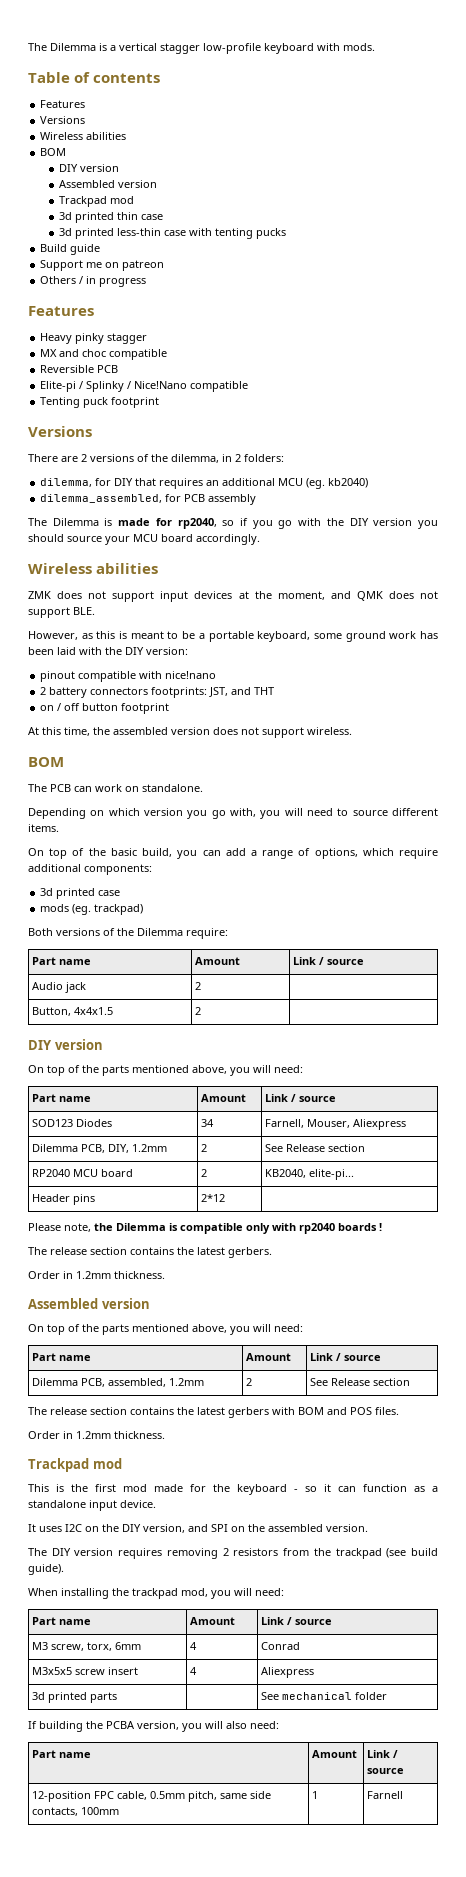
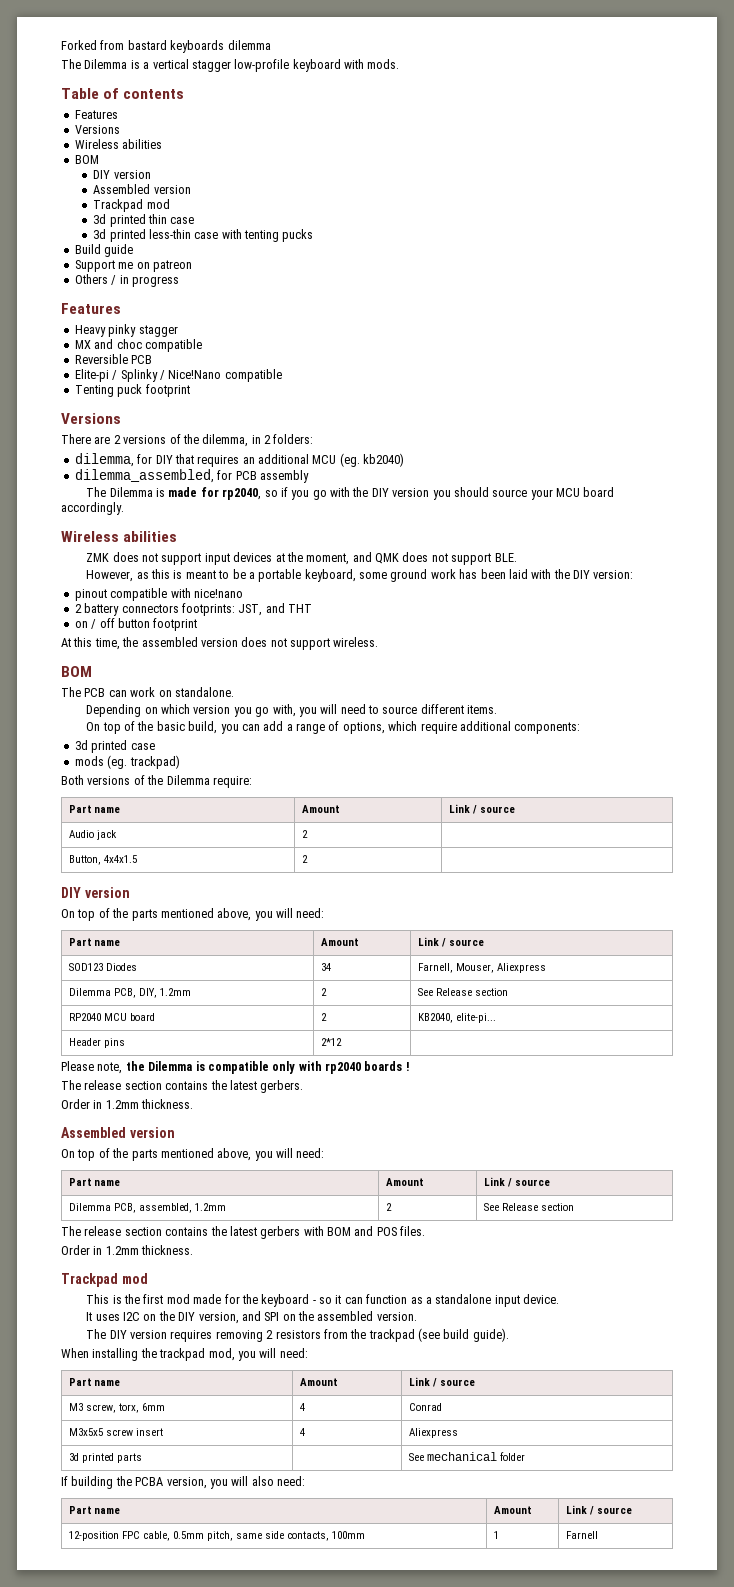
+ Forked from bastard keyboards dilemma

